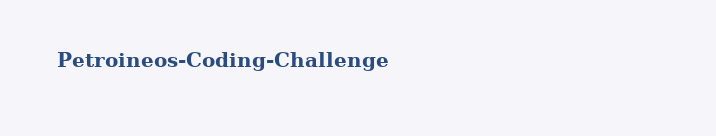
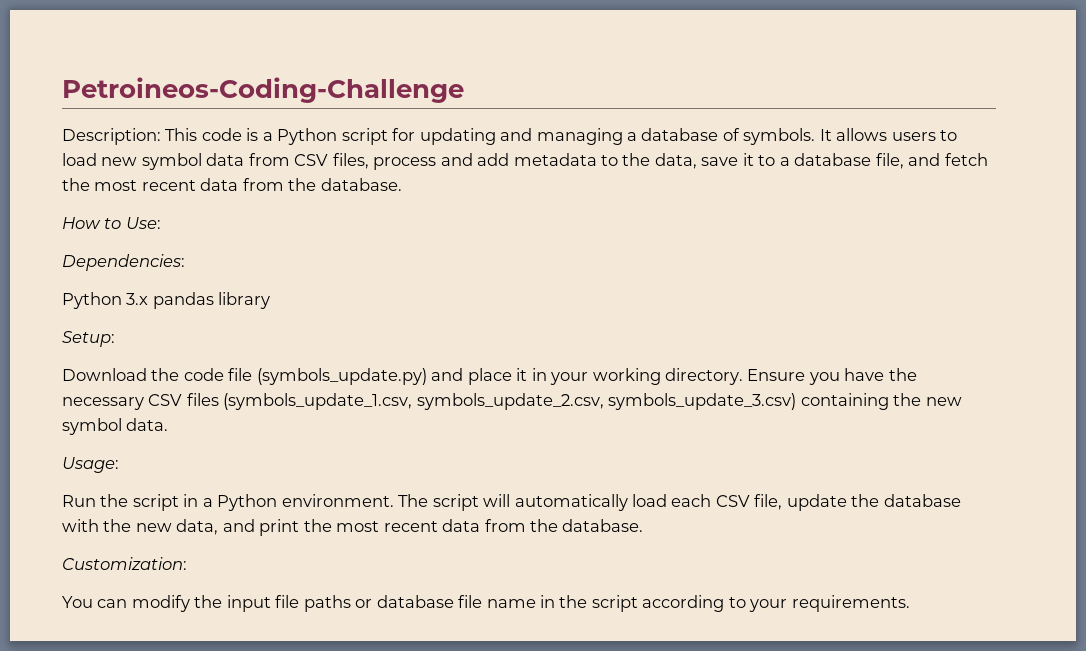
+ Description: This code is a Python script for updating and managing a database of symbols. It allows users to load new symbol data from CSV files, process and add metadata to the data, save it to a database file, and fetch the most recent data from the database.
+ How to Use:
+ Dependencies:
+ Python 3.x pandas library
+ Setup:
+ Download the code file (symbols_update.py) and place it in your working directory. Ensure you have the necessary CSV files (symbols_update_1.csv, symbols_update_2.csv, symbols_update_3.csv) containing the new symbol data.
+ Usage:
+ Run the script in a Python environment. The script will automatically load each CSV file, update the database with the new data, and print the most recent data from the database.
+ Customization:
+ You can modify the input file paths or database file name in the script according to your requirements.

